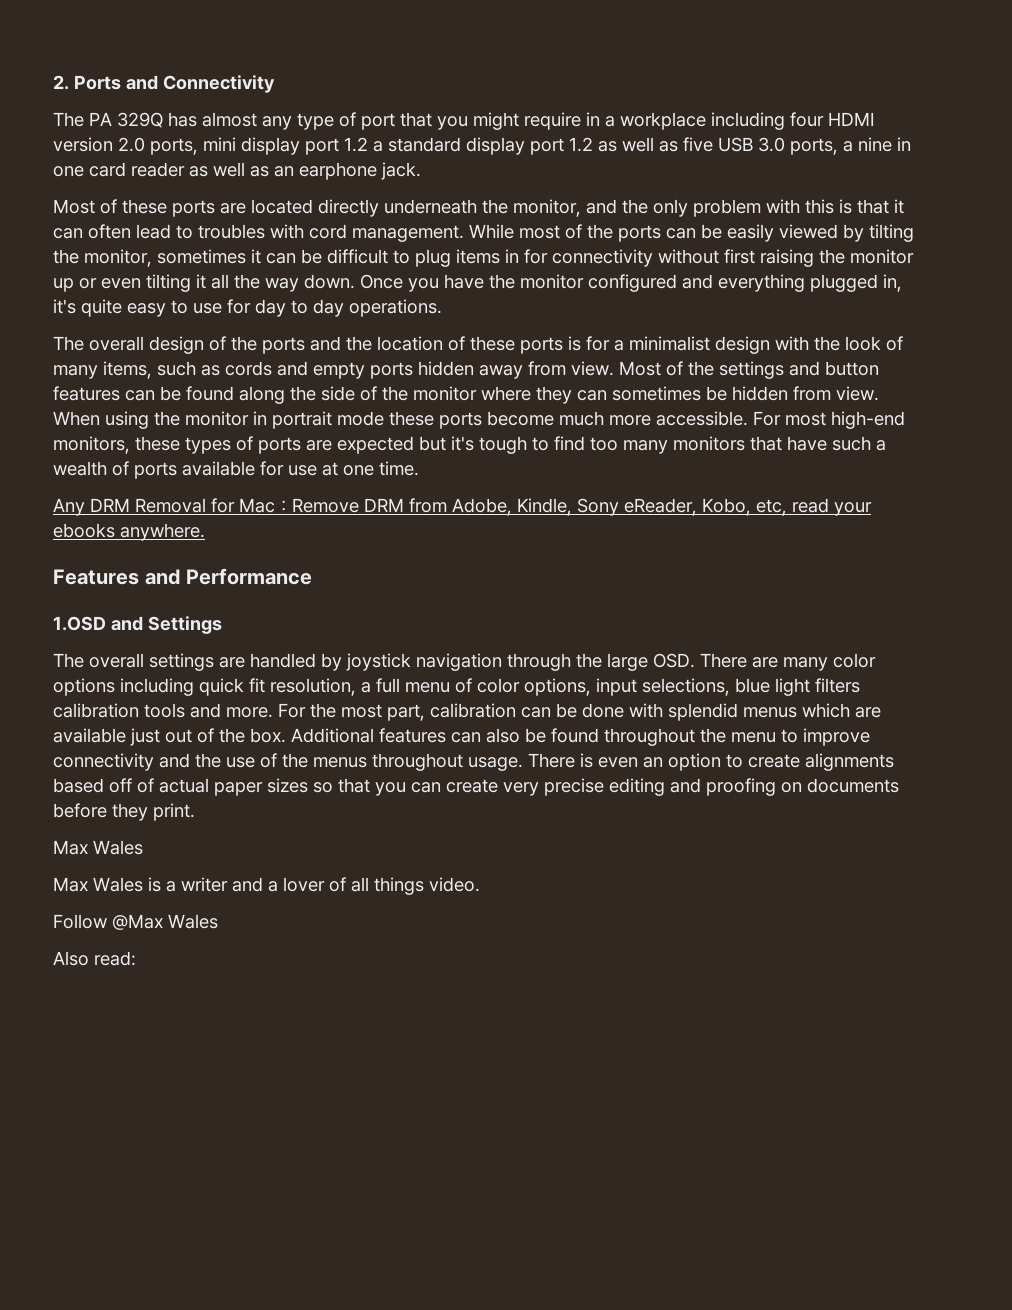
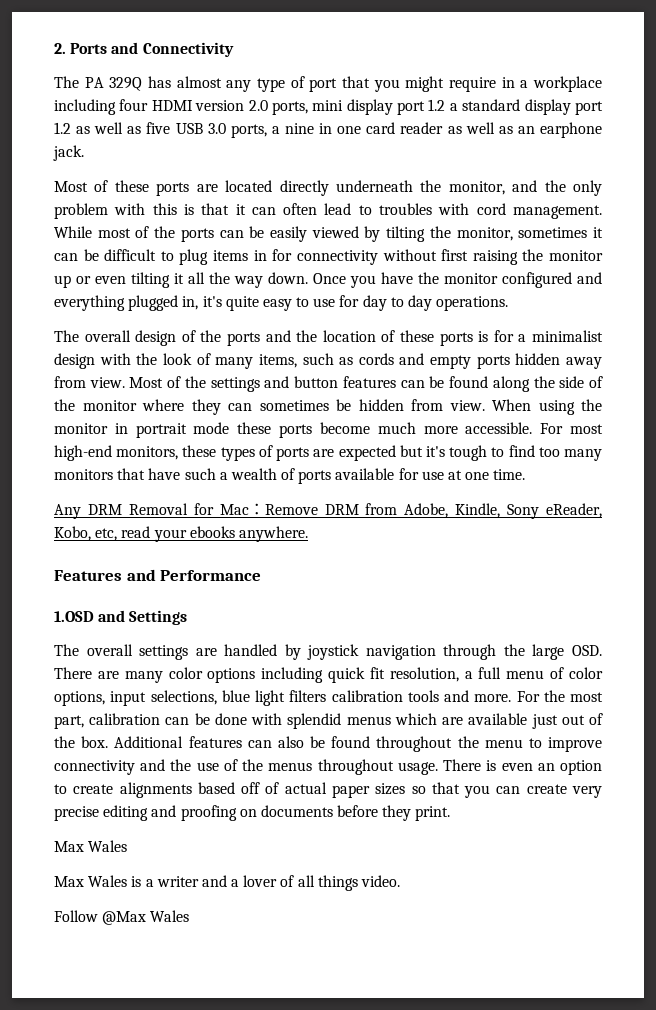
- Also read:

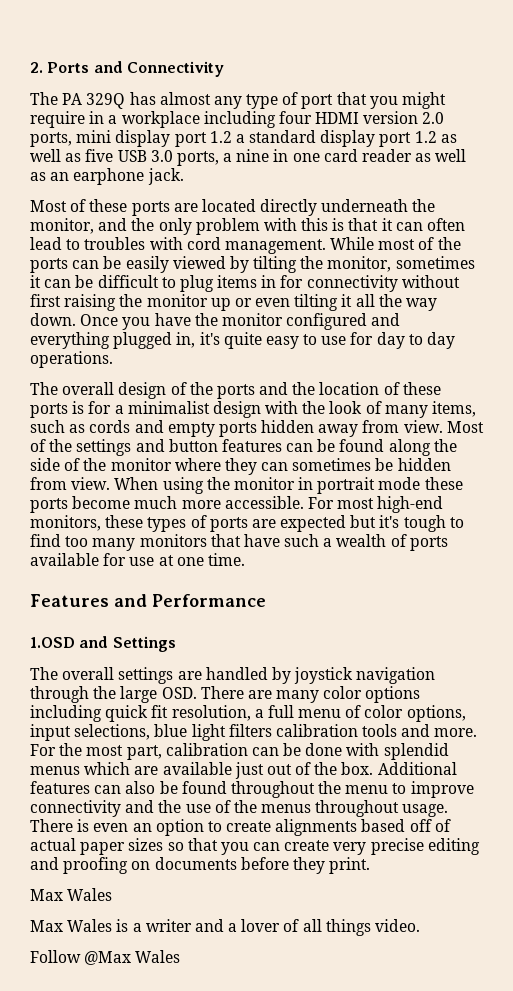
- Any DRM Removal for Mac：Remove DRM from Adobe, Kindle, Sony eReader, Kobo, etc, read your ebooks anywhere.

